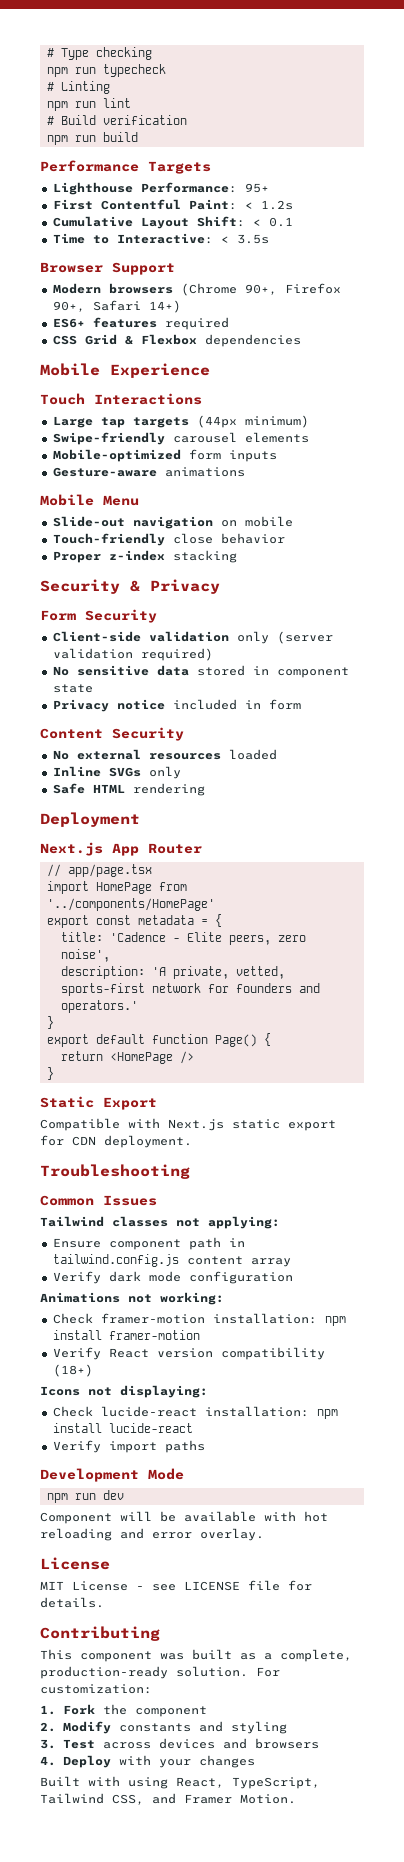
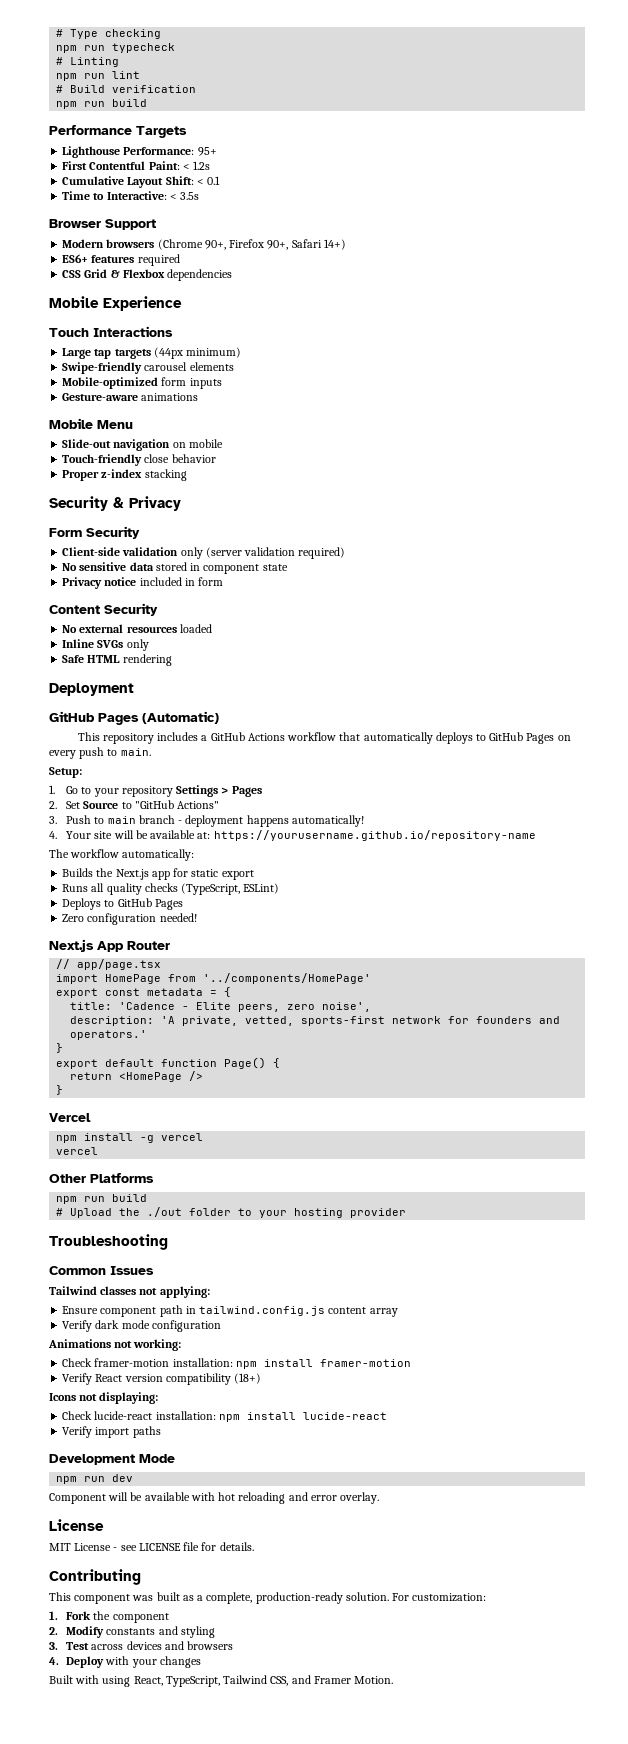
+ GitHub Pages (Automatic)
+ This repository includes a GitHub Actions workflow that automatically deploys to GitHub Pages on every push to main.
+ Setup:
+ 1. Go to your repository Settings > Pages
+ 2. Set Source to "GitHub Actions"
+ 3. Push to main branch - deployment happens automatically!
+ 4. Your site will be available at: https://yourusername.github.io/repository-name
+ The workflow automatically:
+ Builds the Next.js app for static export
+ Runs all quality checks (TypeScript, ESLint)
+ Deploys to GitHub Pages
+ Zero configuration needed!
- Static Export
- Compatible with Next.js static export for CDN deployment.
+ Vercel
+ npm install -g vercel
+ vercel
+ Other Platforms
+ npm run build
+ # Upload the ./out folder to your hosting provider

